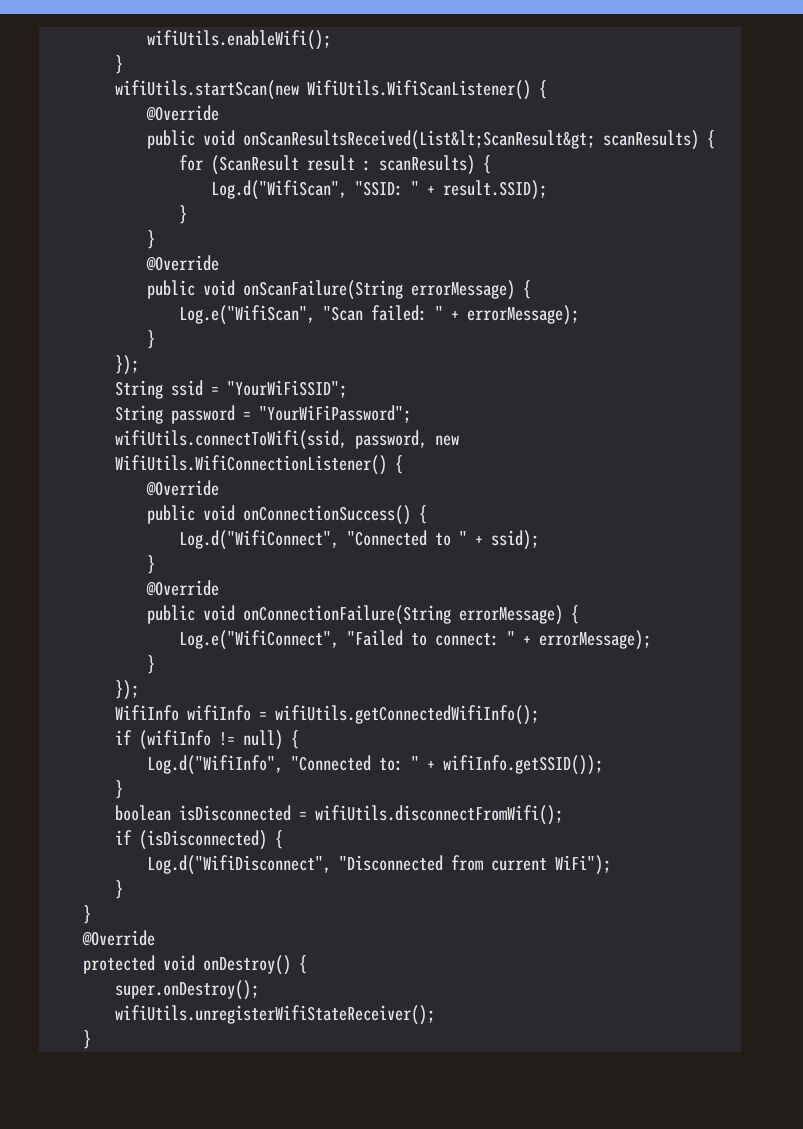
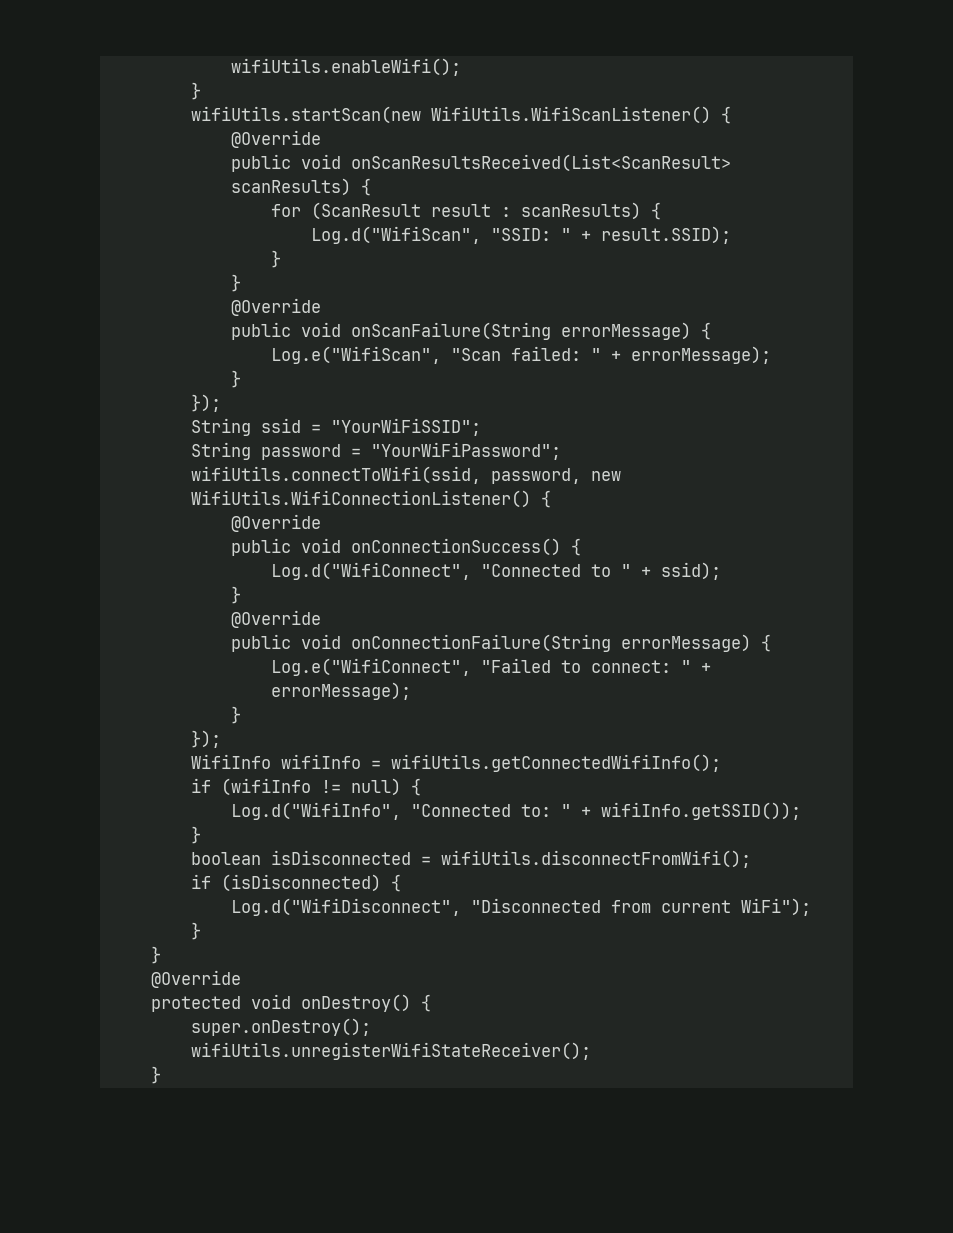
- public void onScanResultsReceived(List&lt;ScanResult&gt; scanResults) {
+ public void onScanResultsReceived(List<ScanResult> scanResults) {

